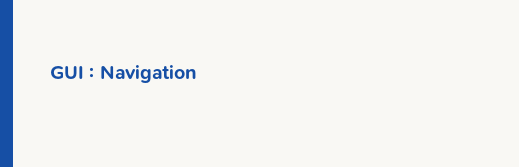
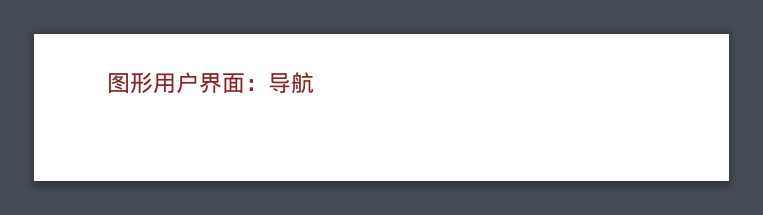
- GUI : Navigation
+ 图形用户界面：导航

